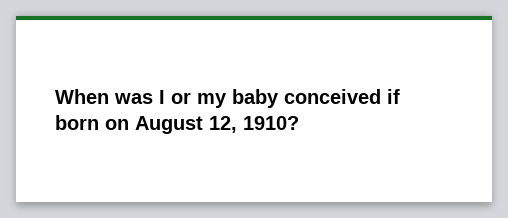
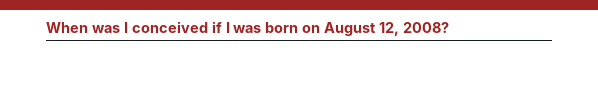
- When was I or my baby conceived if born on August 12, 1910?
+ When was I conceived if I was born on August 12, 2008?

